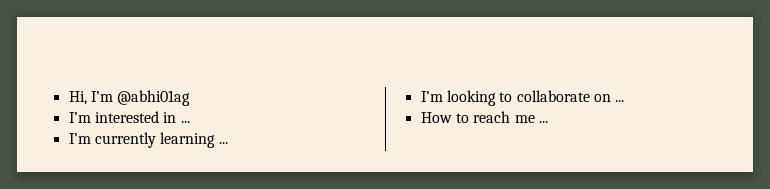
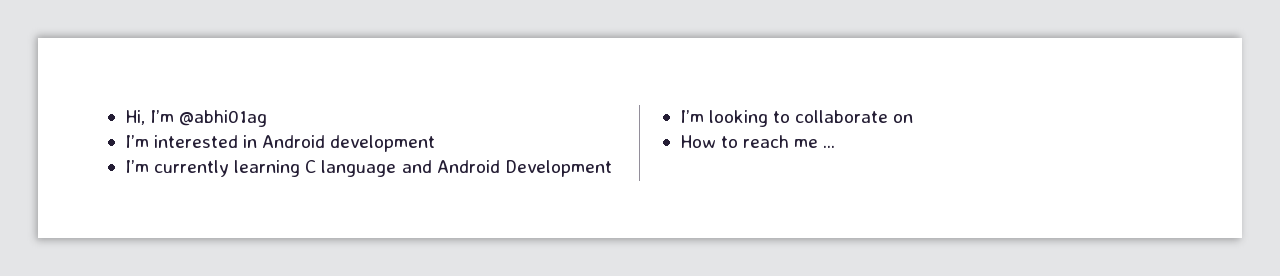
- I’m interested in ...
+ I’m interested in Android development
- I’m currently learning ...
+ I’m currently learning C language and Android Development
- I’m looking to collaborate on ...
+ I’m looking to collaborate on

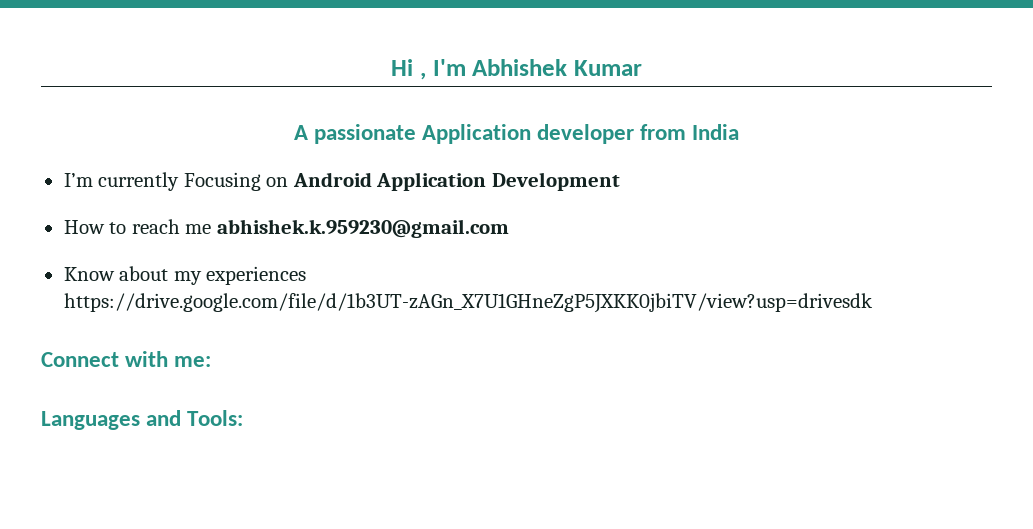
- Hi, I’m @abhi01ag
- I’m interested in Android development
- I’m currently learning C language and Android Development
- I’m looking to collaborate on
- How to reach me ...
+ Hi , I'm Abhishek Kumar
+ A passionate Application developer from India
+ I’m currently Focusing on Android Application Development
+ How to reach me abhishek.k.959230@gmail.com
+ Know about my experiences https://drive.google.com/file/d/1b3UT-zAGn_X7U1GHneZgP5JXKK0jbiTV/view?usp=drivesdk
+ Connect with me:
+ Languages and Tools:

